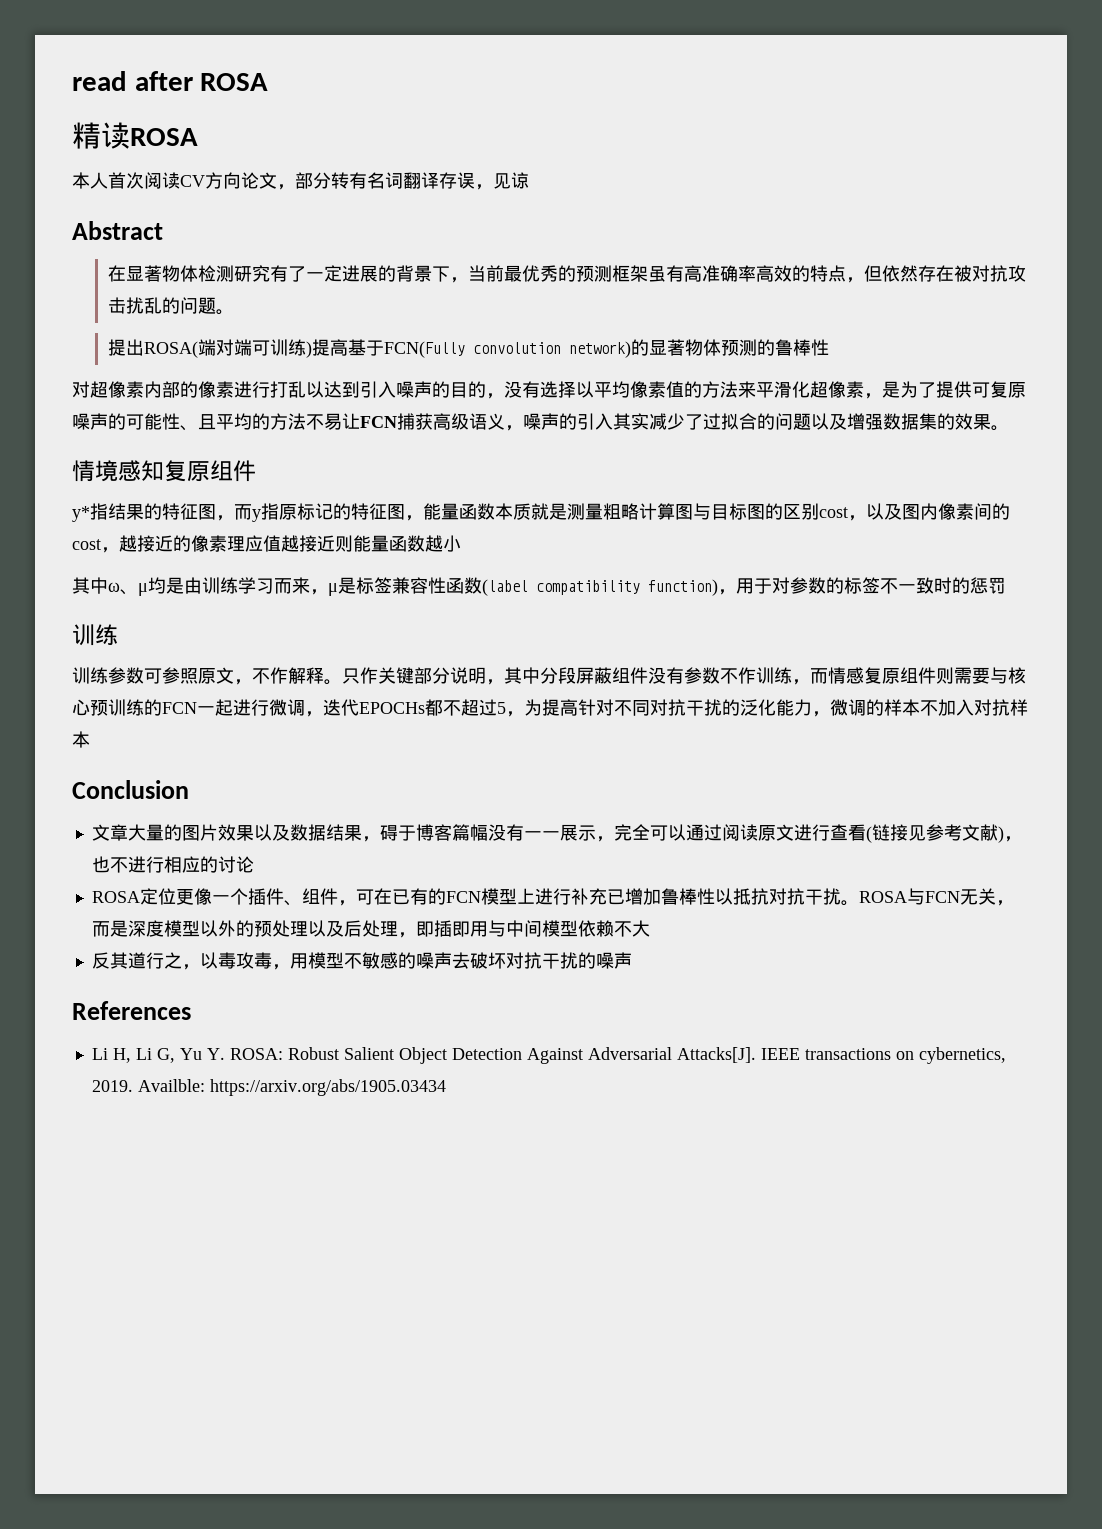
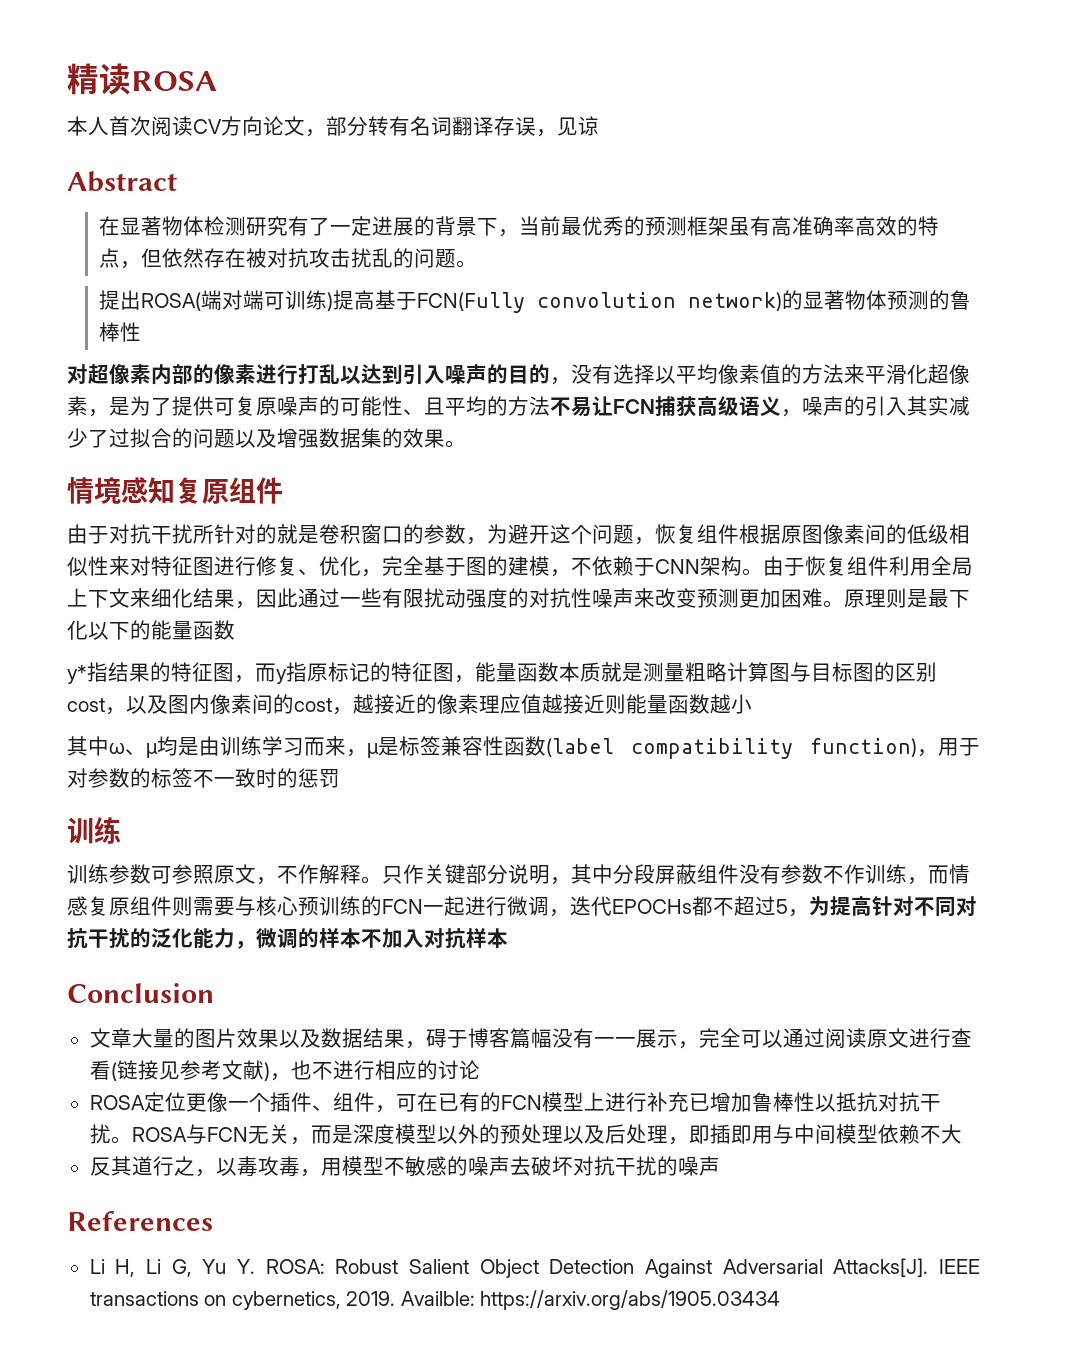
- read after ROSA
+ 由于对抗干扰所针对的就是卷积窗口的参数，为避开这个问题，恢复组件根据原图像素间的低级相似性来对特征图进行修复、优化，完全基于图的建模，不依赖于CNN架构。由于恢复组件利用全局上下文来细化结果，因此通过一些有限扰动强度的对抗性噪声来改变预测更加困难。原理则是最下化以下的能量函数

